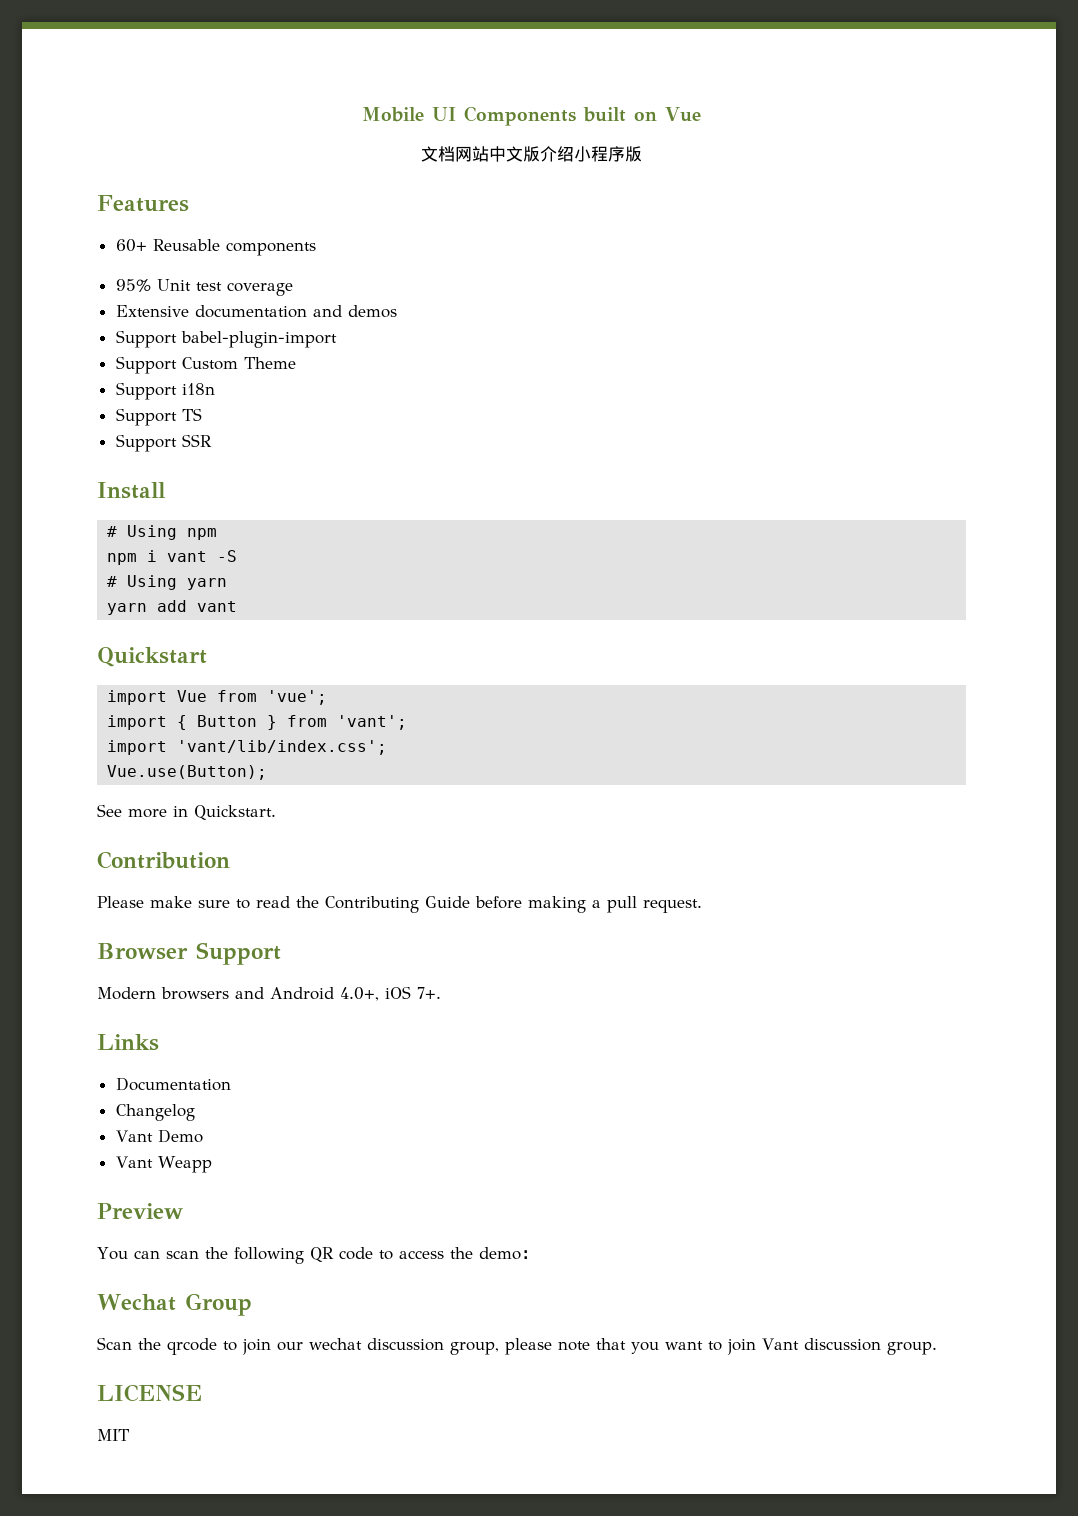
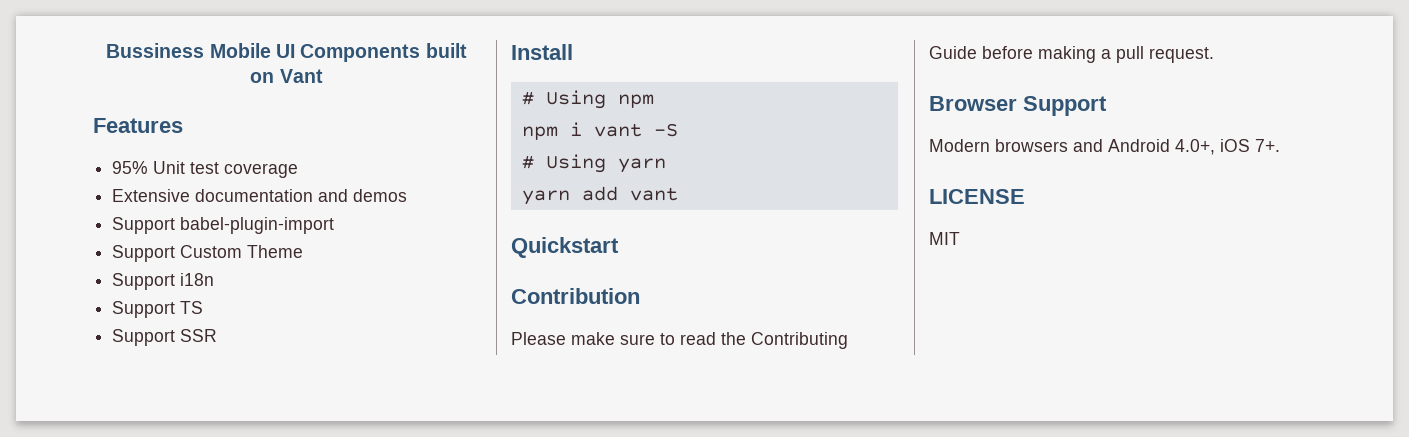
- Mobile UI Components built on Vue
- 文档网站中文版介绍小程序版
+ Bussiness Mobile UI Components built on Vant
  Features
- 60+ Reusable components
- import Vue from 'vue';
- import { Button } from 'vant';
- import 'vant/lib/index.css';
- Vue.use(Button);
- See more in Quickstart.
- Links
- Documentation
- Changelog
- Vant Demo
- Vant Weapp
- Preview
- You can scan the following QR code to access the demo：
- Wechat Group
- Scan the qrcode to join our wechat discussion group, please note that you want to join Vant discussion group.

